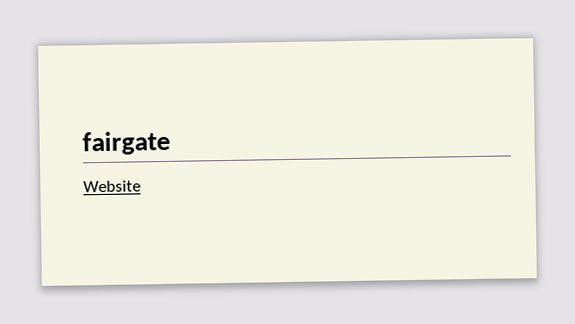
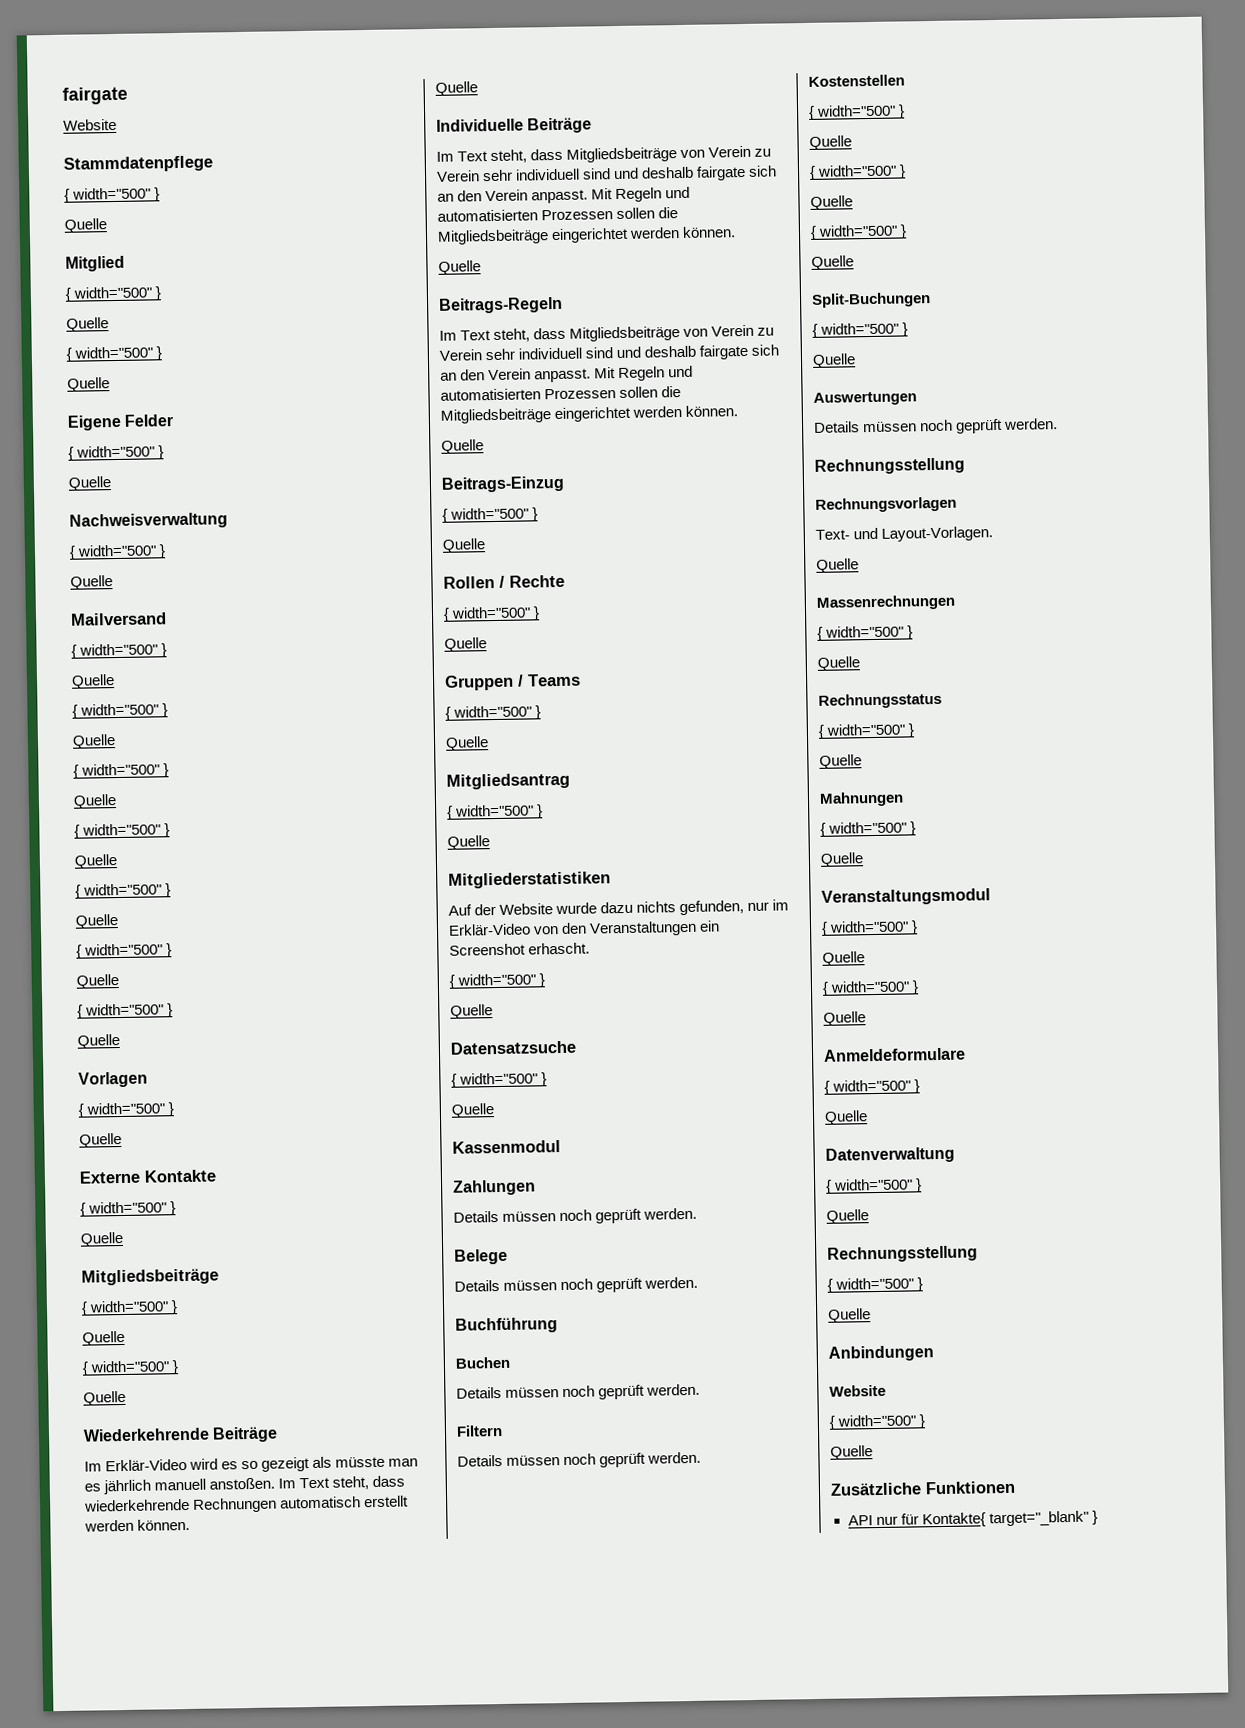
+ Stammdatenpflege
+ { width="500" }
+ Quelle
+ Mitglied
+ { width="500" }
+ Quelle
+ { width="500" }
+ Quelle
+ Eigene Felder
+ { width="500" }
+ Quelle
+ Nachweisverwaltung
+ { width="500" }
+ Quelle
+ Mailversand
+ { width="500" }
+ Quelle
+ { width="500" }
+ Quelle
+ { width="500" }
+ Quelle
+ { width="500" }
+ Quelle
+ { width="500" }
+ Quelle
+ { width="500" }
+ Quelle
+ { width="500" }
+ Quelle
+ Vorlagen
+ { width="500" }
+ Quelle
+ Externe Kontakte
+ { width="500" }
+ Quelle
+ Mitgliedsbeiträge
+ { width="500" }
+ Quelle
+ { width="500" }
+ Quelle
+ Wiederkehrende Beiträge
+ Im Erklär-Video wird es so gezeigt als müsste man es jährlich manuell anstoßen. Im Text steht, dass wiederkehrende Rechnungen automatisch erstellt werden können.
+ Quelle
+ Individuelle Beiträge
+ Im Text steht, dass Mitgliedsbeiträge von Verein zu Verein sehr individuell sind und deshalb fairgate sich an den Verein anpasst. Mit Regeln und automatisierten Prozessen sollen die Mitgliedsbeiträge eingerichtet werden können.
+ Quelle
+ Beitrags-Regeln
+ Im Text steht, dass Mitgliedsbeiträge von Verein zu Verein sehr individuell sind und deshalb fairgate sich an den Verein anpasst. Mit Regeln und automatisierten Prozessen sollen die Mitgliedsbeiträge eingerichtet werden können.
+ Quelle
+ Beitrags-Einzug
+ { width="500" }
+ Quelle
+ Rollen / Rechte
+ { width="500" }
+ Quelle
+ Gruppen / Teams
+ { width="500" }
+ Quelle
+ Mitgliedsantrag
+ { width="500" }
+ Quelle
+ Mitgliederstatistiken
+ Auf der Website wurde dazu nichts gefunden, nur im Erklär-Video von den Veranstaltungen ein Screenshot erhascht.
+ { width="500" }
+ Quelle
+ Datensatzsuche
+ { width="500" }
+ Quelle
+ Kassenmodul
+ Zahlungen
+ Details müssen noch geprüft werden.
+ Belege
+ Details müssen noch geprüft werden.
+ Buchführung
+ Buchen
+ Details müssen noch geprüft werden.
+ Filtern
+ Details müssen noch geprüft werden.
+ Kostenstellen
+ { width="500" }
+ Quelle
+ { width="500" }
+ Quelle
+ { width="500" }
+ Quelle
+ Split-Buchungen
+ { width="500" }
+ Quelle
+ Auswertungen
+ Details müssen noch geprüft werden.
+ Rechnungsstellung
+ Rechnungsvorlagen
+ Text- und Layout-Vorlagen.
+ Quelle
+ Massenrechnungen
+ { width="500" }
+ Quelle
+ Rechnungsstatus
+ { width="500" }
+ Quelle
+ Mahnungen
+ { width="500" }
+ Quelle
+ Veranstaltungsmodul
+ { width="500" }
+ Quelle
+ { width="500" }
+ Quelle
+ Anmeldeformulare
+ { width="500" }
+ Quelle
+ Datenverwaltung
+ { width="500" }
+ Quelle
+ Rechnungsstellung
+ { width="500" }
+ Quelle
+ Anbindungen
+ Website
+ { width="500" }
+ Quelle
+ Zusätzliche Funktionen
+ API nur für Kontakte{ target="_blank" }

